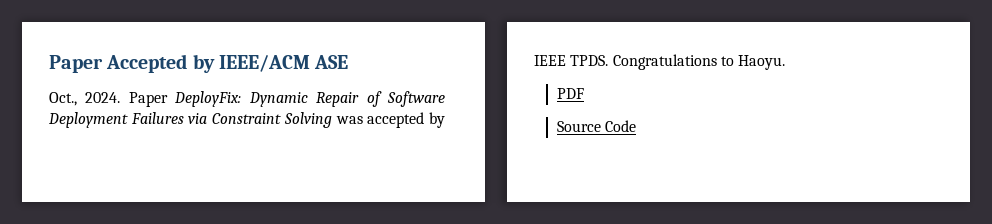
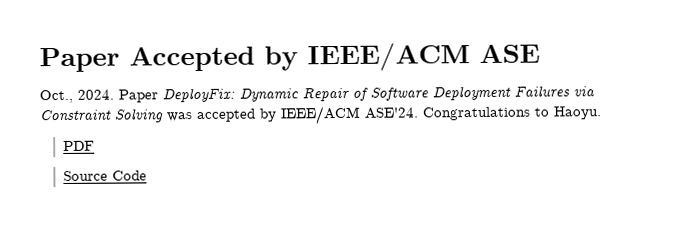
- Paper DeployFix: Dynamic Repair of Software Deployment Failures via Constraint Solving was accepted by IEEE TPDS.
+ Paper DeployFix: Dynamic Repair of Software Deployment Failures via Constraint Solving was accepted by IEEE/ACM ASE'24.

